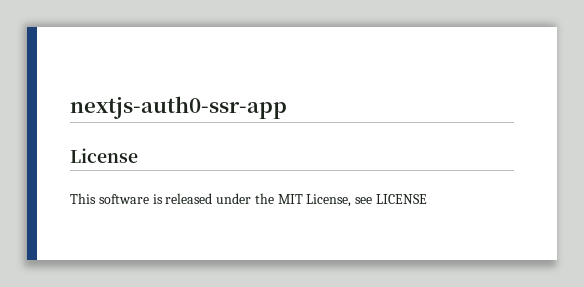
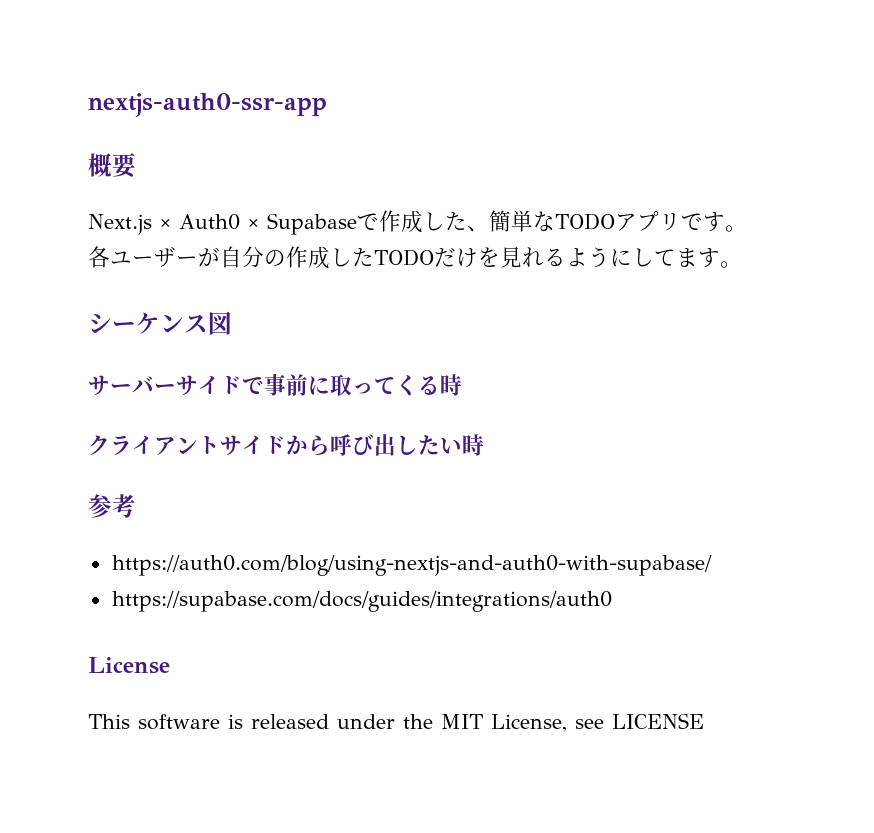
+ 概要
+ Next.js × Auth0 × Supabaseで作成した、簡単なTODOアプリです。
+ 各ユーザーが自分の作成したTODOだけを見れるようにしてます。
+ シーケンス図
+ サーバーサイドで事前に取ってくる時
+ クライアントサイドから呼び出したい時
+ 参考
+ https://auth0.com/blog/using-nextjs-and-auth0-with-supabase/
+ https://supabase.com/docs/guides/integrations/auth0

